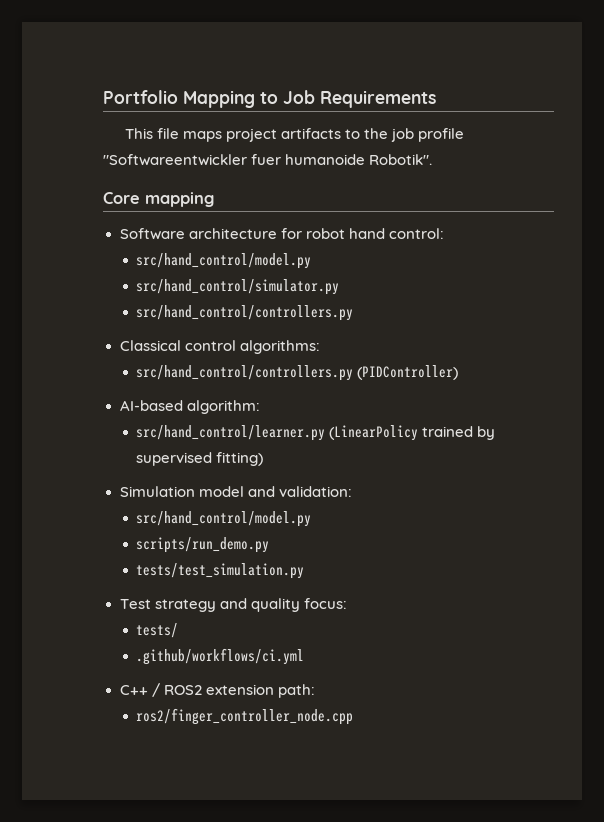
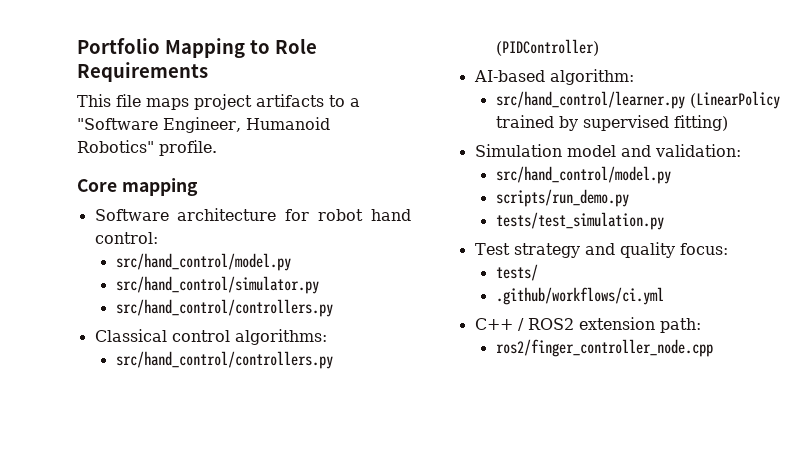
- Portfolio Mapping to Job Requirements
+ Portfolio Mapping to Role Requirements
- This file maps project artifacts to the job profile "Softwareentwickler fuer humanoide Robotik".
+ This file maps project artifacts to a "Software Engineer, Humanoid Robotics" profile.

